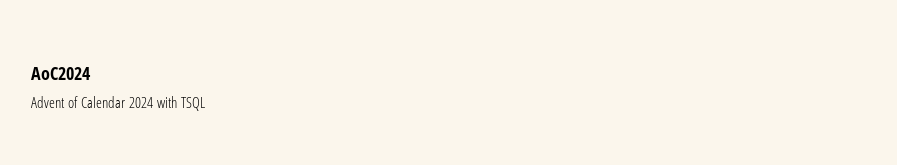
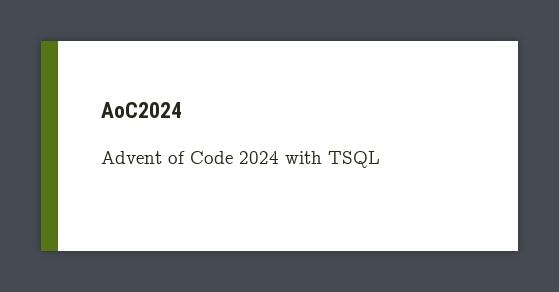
- Advent of Calendar 2024 with TSQL
+ Advent of Code 2024 with TSQL

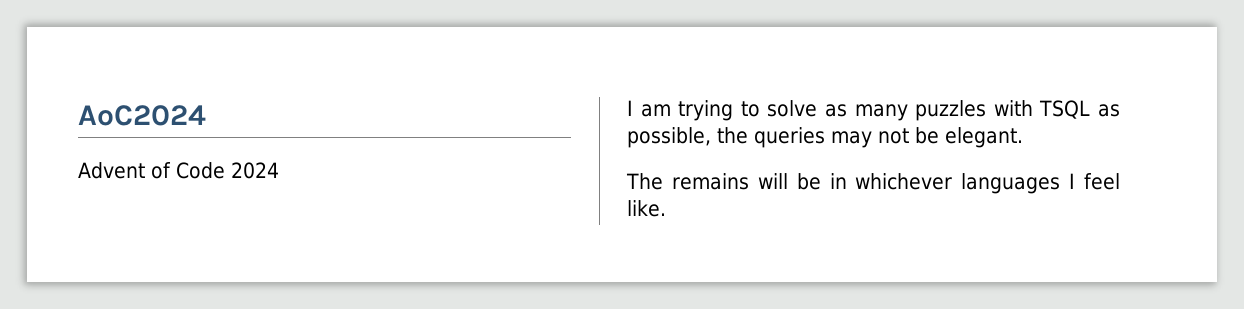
- Advent of Code 2024 with TSQL
+ Advent of Code 2024
+ I am trying to solve as many puzzles with TSQL as possible, the queries may not be elegant.
+ The remains will be in whichever languages I feel like.

